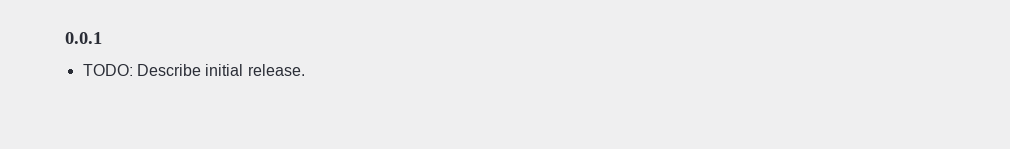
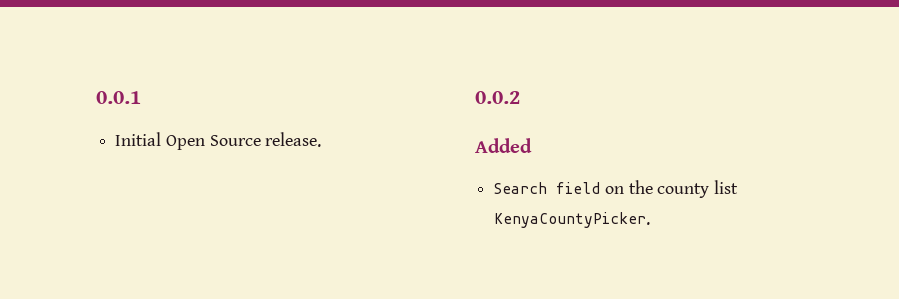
- TODO: Describe initial release.
+ Initial Open Source release.
+ 0.0.2
+ Added
+ Search field on the county list KenyaCountyPicker.

